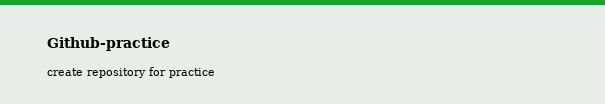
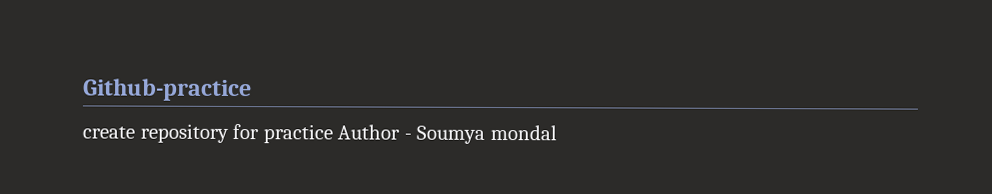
- create repository for practice
+ create repository for practice Author - Soumya mondal

